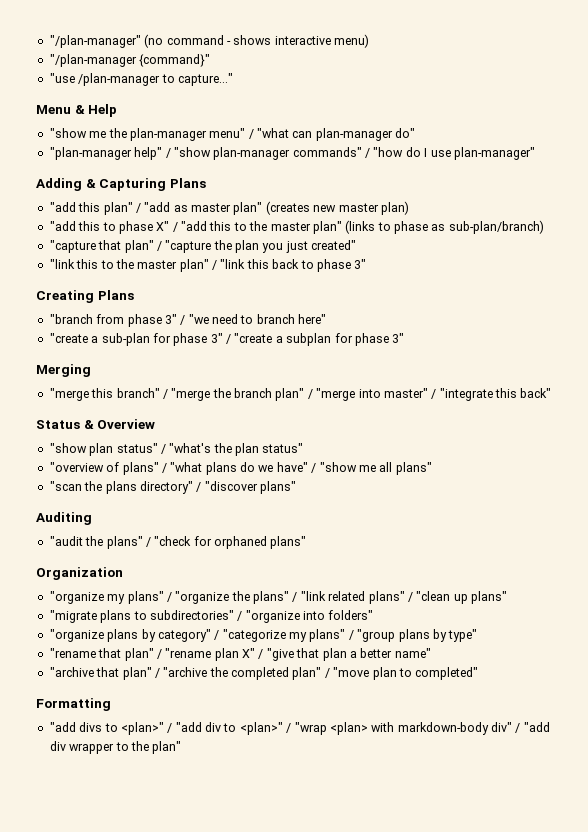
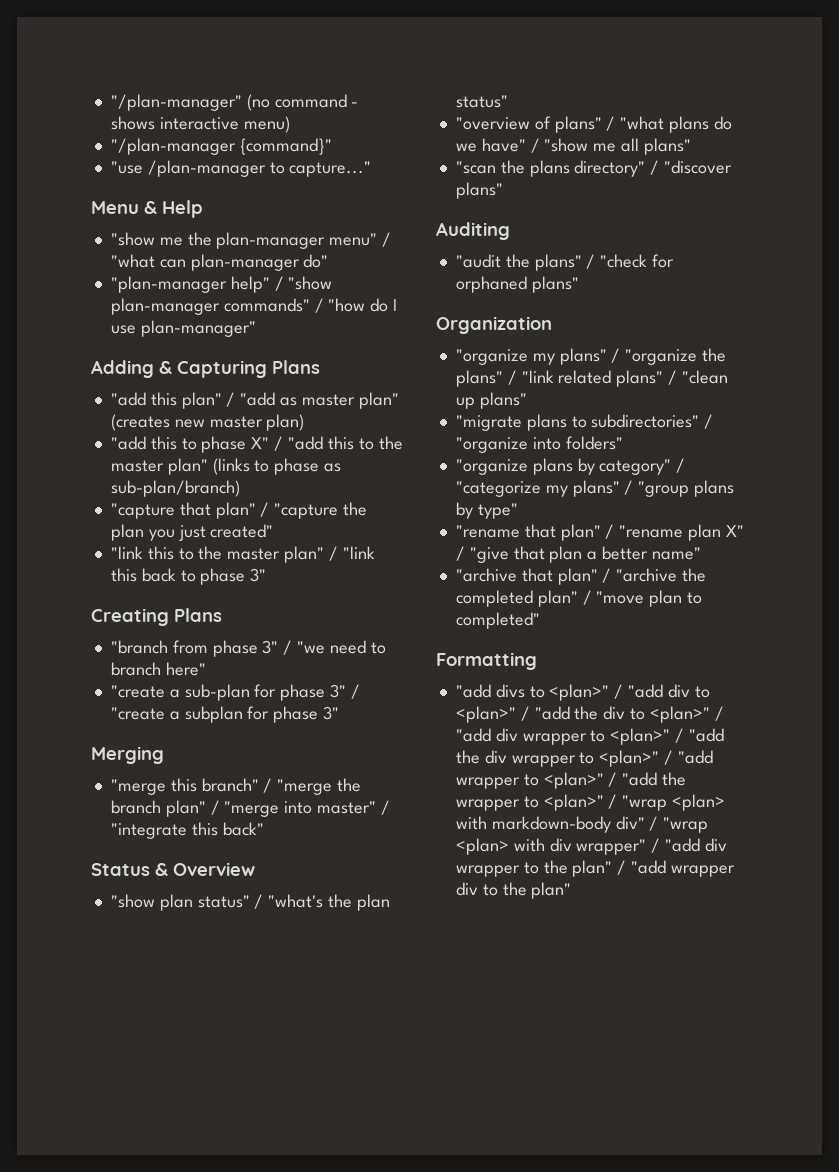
- "add divs to <plan>" / "add div to <plan>" / "wrap <plan> with markdown-body div" / "add div wrapper to the plan"
+ "add divs to <plan>" / "add div to <plan>" / "add the div to <plan>" / "add div wrapper to <plan>" / "add the div wrapper to <plan>" / "add wrapper to <plan>" / "add the wrapper to <plan>" / "wrap <plan> with markdown-body div" / "wrap <plan> with div wrapper" / "add div wrapper to the plan" / "add wrapper div to the plan"

